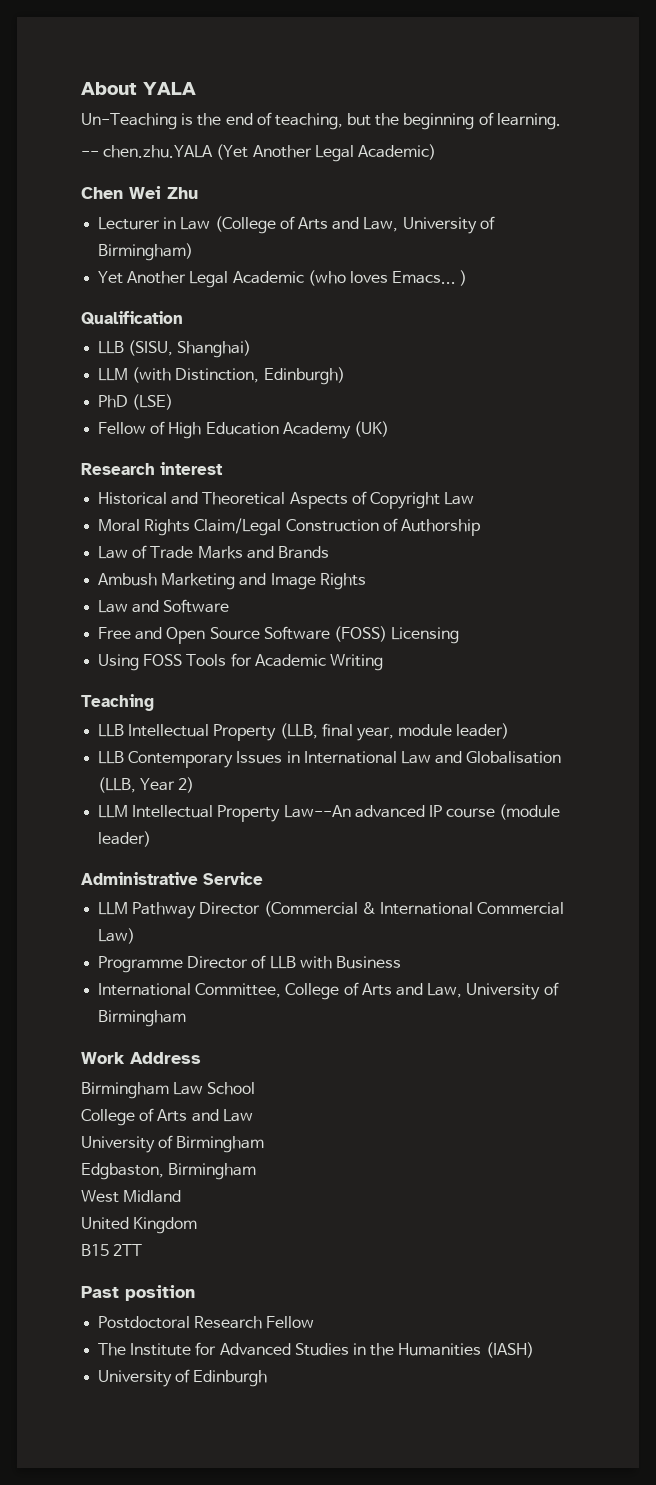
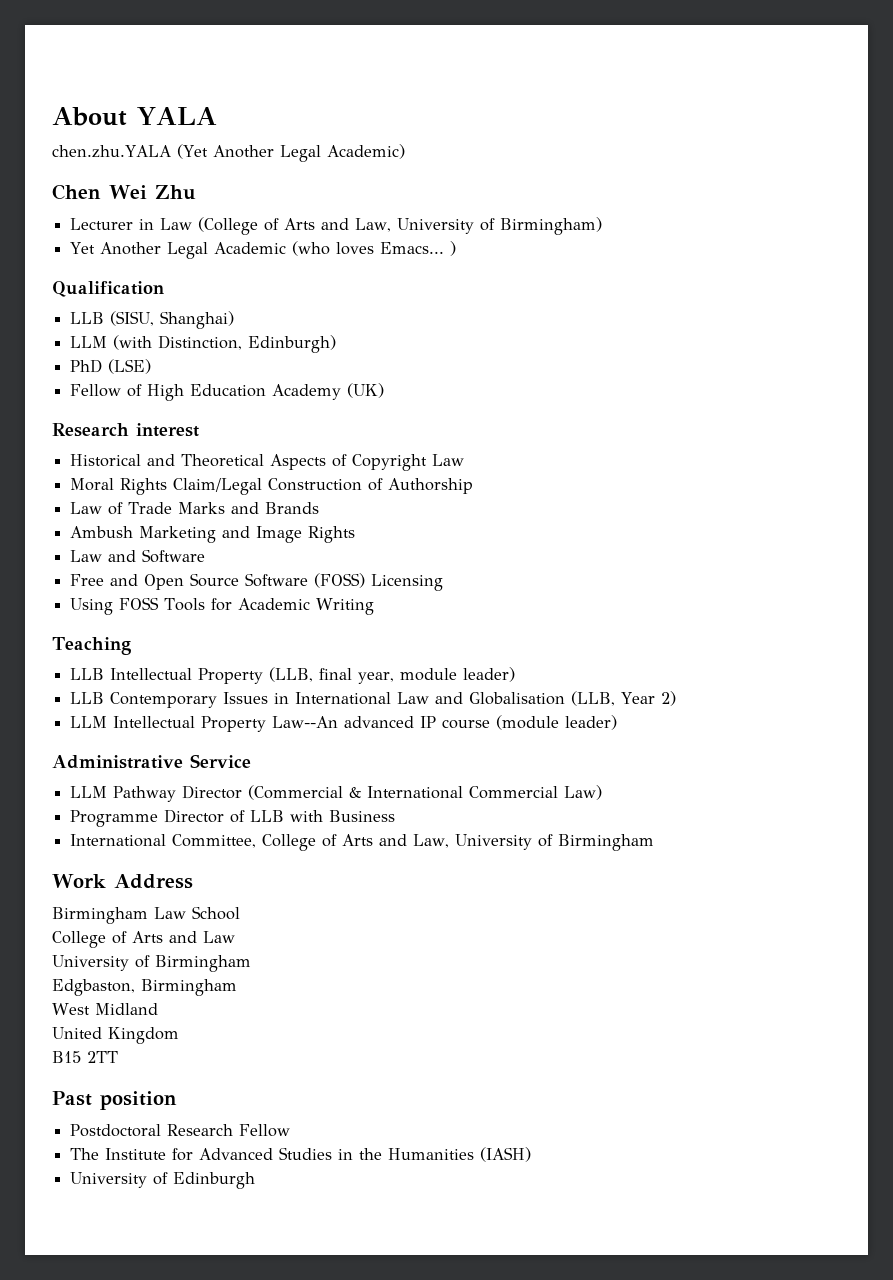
- Un-Teaching is the end of teaching, but the beginning of learning.
- -- chen.zhu.YALA (Yet Another Legal Academic)
+ chen.zhu.YALA (Yet Another Legal Academic)

